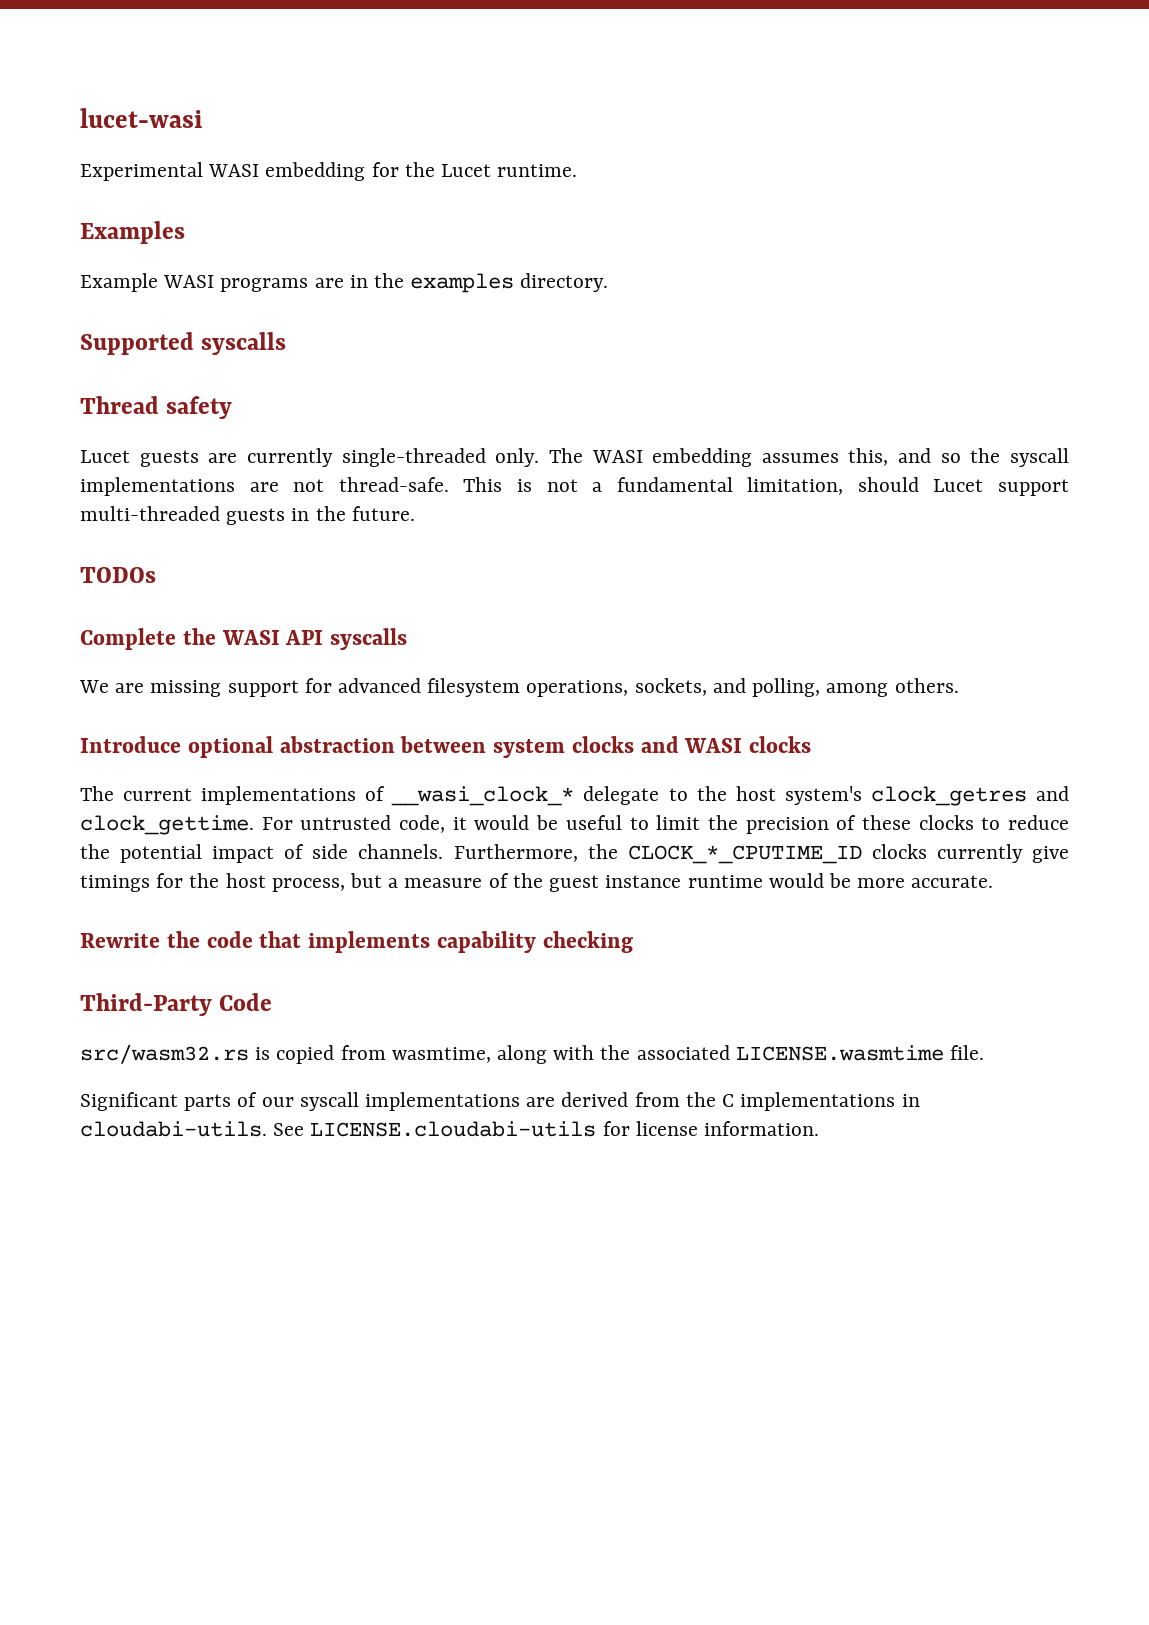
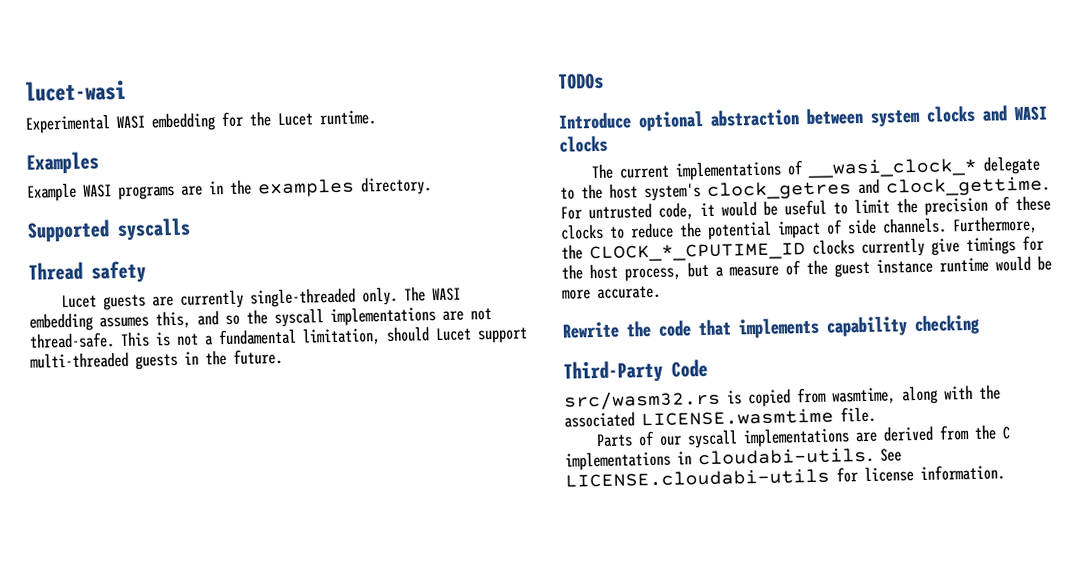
- Complete the WASI API syscalls
- We are missing support for advanced filesystem operations, sockets, and polling, among others.
- Significant parts of our syscall implementations are derived from the C implementations in cloudabi-utils.
+ Parts of our syscall implementations are derived from the C implementations in cloudabi-utils.

